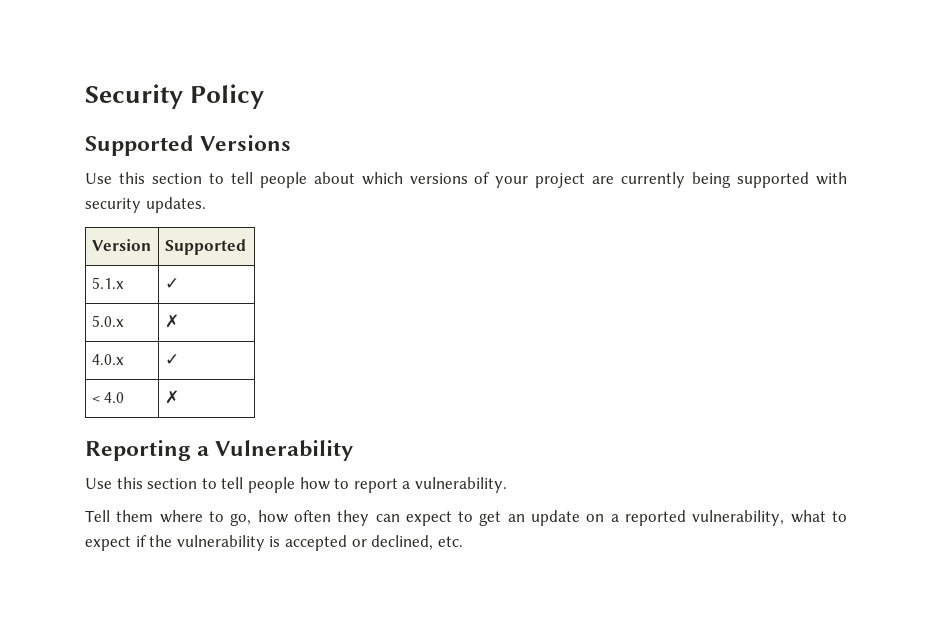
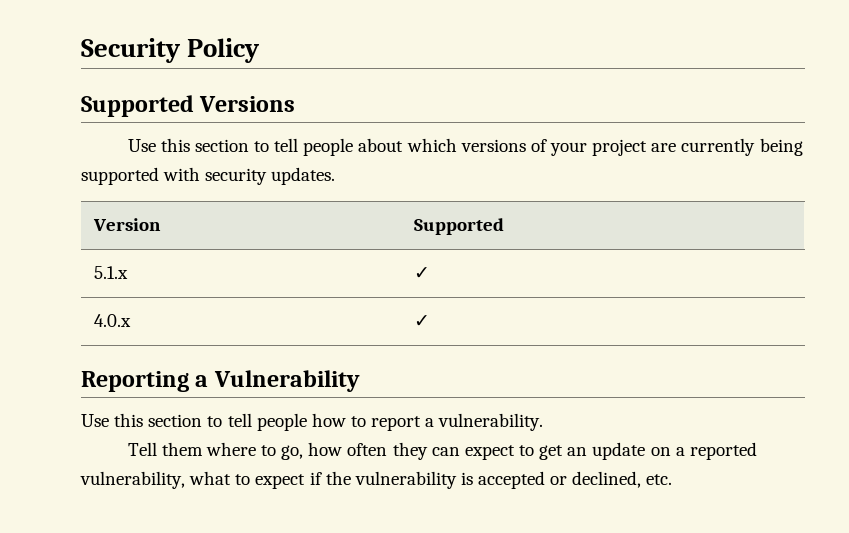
- 5.0.x | ✗
- < 4.0 | ✗

